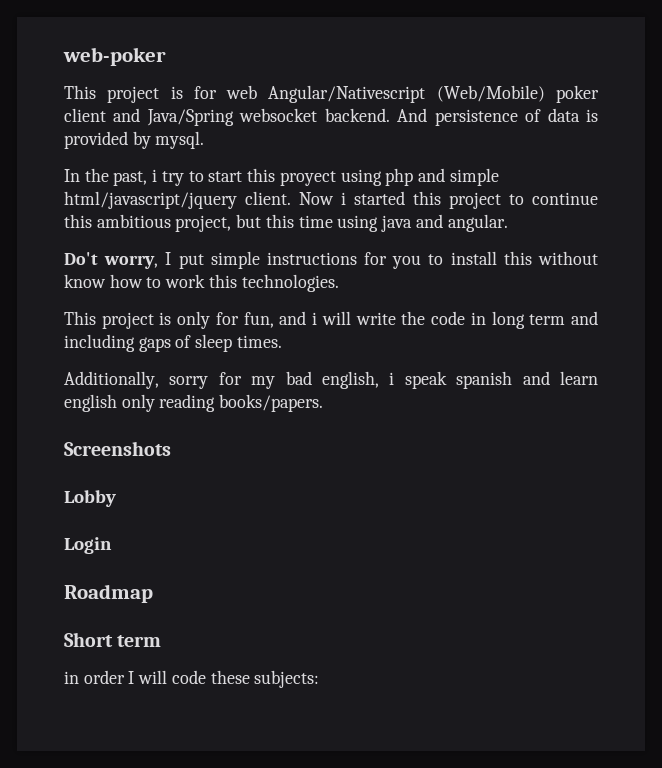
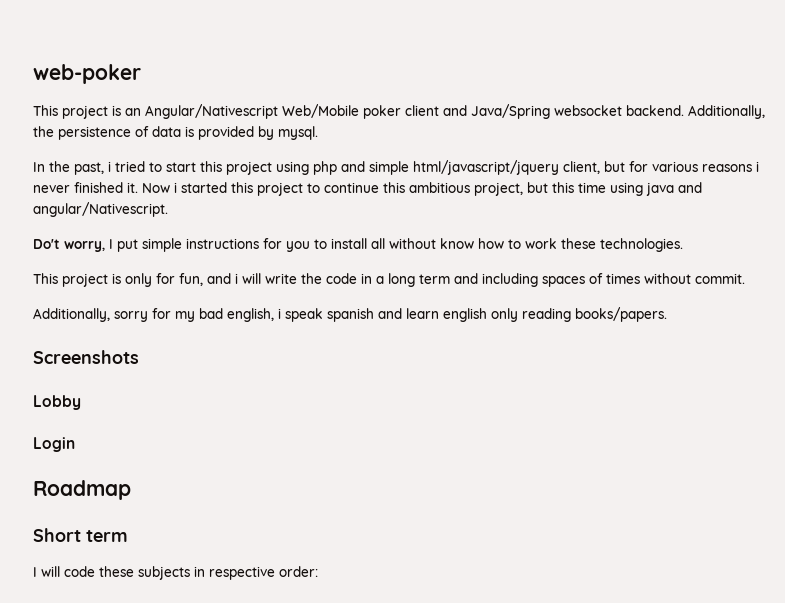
- This project is for web Angular/Nativescript (Web/Mobile) poker client and Java/Spring websocket backend.
+ This project is an Angular/Nativescript Web/Mobile poker client and Java/Spring websocket backend.
- And persistence of data is provided by mysql.
+ Additionally, the persistence of data is provided by mysql.
- In the past, i try to start this proyect using php and simple html/javascript/jquery client.
+ In the past, i tried to start this project using php and simple html/javascript/jquery client, but for various reasons i never finished it.
- Now i started this project to continue this ambitious project, but this time using java and angular.
+ Now i started this project to continue this ambitious project, but this time using java and angular/Nativescript.
- Do't worry, I put simple instructions for you to install this without know how to work this technologies.
+ Do't worry, I put simple instructions for you to install all without know how to work these technologies.
- This project is only for fun, and i will write the code in long term and including gaps of sleep times.
+ This project is only for fun, and i will write the code in a long term and including spaces of times without commit.
- in order I will code these subjects:
+ I will code these subjects in respective order:

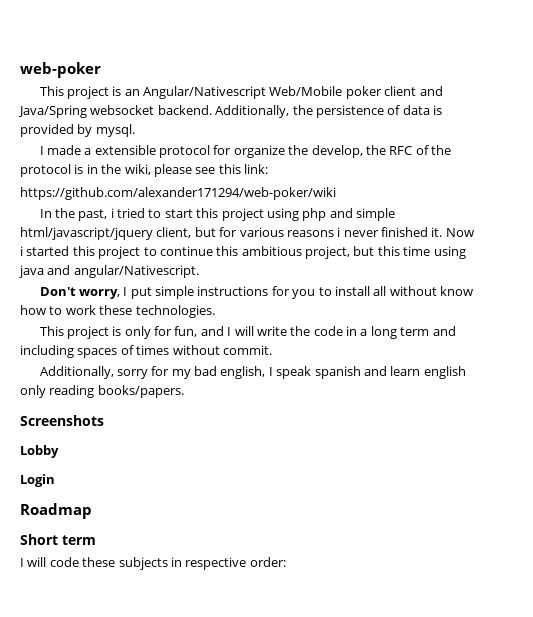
+ I made a extensible protocol for organize the develop, the RFC of the protocol is in the wiki, please see this link:
+ https://github.com/alexander171294/web-poker/wiki
- Do't worry, I put simple instructions for you to install all without know how to work these technologies.
+ Don't worry, I put simple instructions for you to install all without know how to work these technologies.
- This project is only for fun, and i will write the code in a long term and including spaces of times without commit.
+ This project is only for fun, and I will write the code in a long term and including spaces of times without commit.
- Additionally, sorry for my bad english, i speak spanish and learn english only reading books/papers.
+ Additionally, sorry for my bad english, I speak spanish and learn english only reading books/papers.

